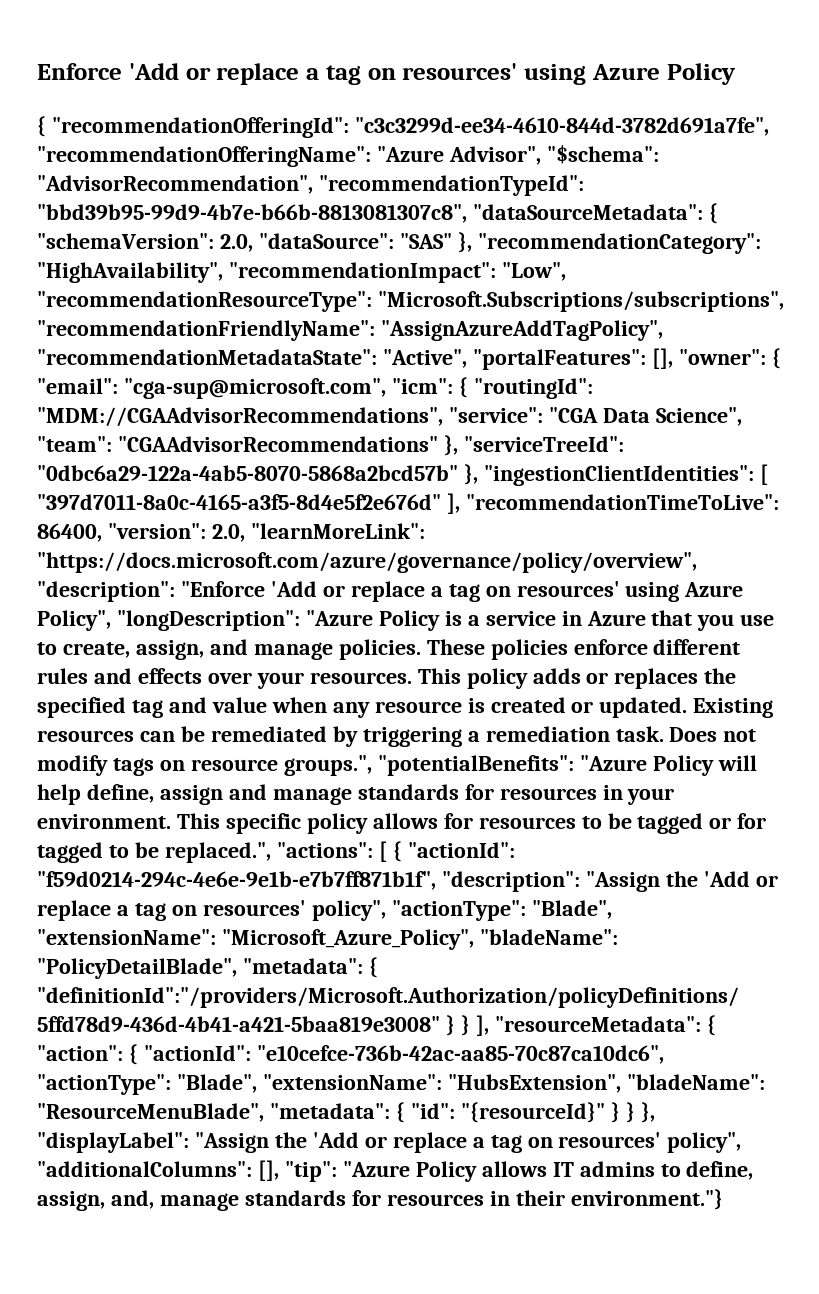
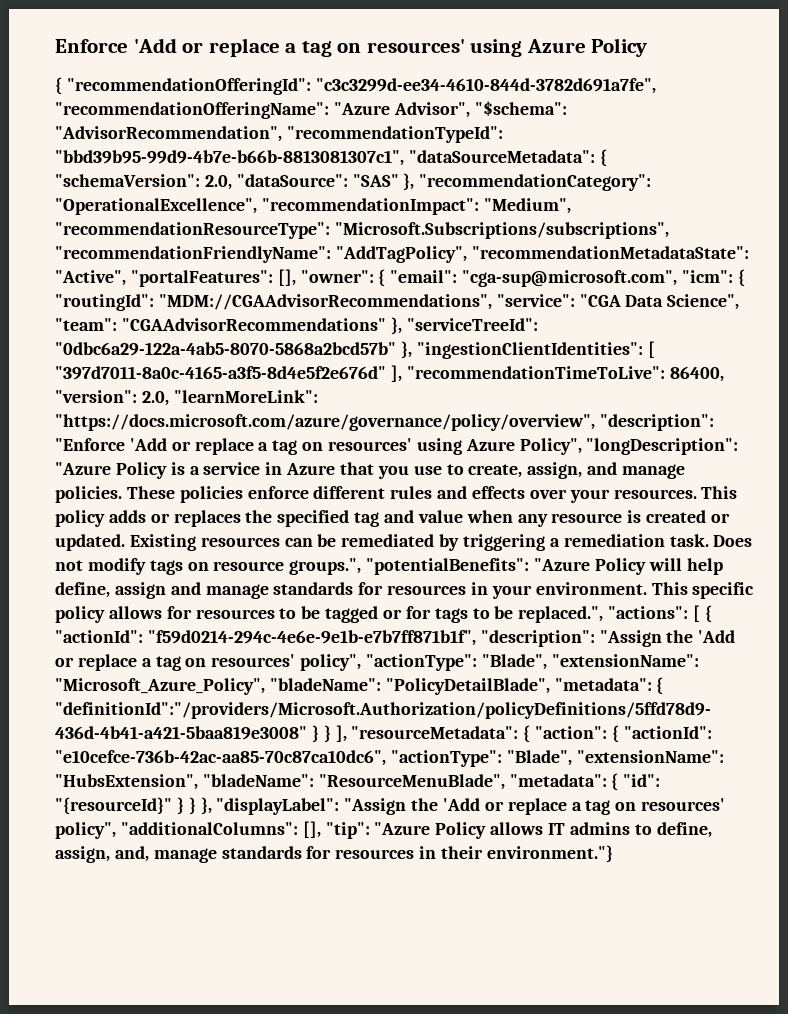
- "bbd39b95-99d9-4b7e-b66b-8813081307c8", "dataSourceMetadata":
+ "bbd39b95-99d9-4b7e-b66b-8813081307c1", "dataSourceMetadata":
- "HighAvailability", "recommendationImpact": "Low", "recommendationResourceType":
+ "OperationalExcellence", "recommendationImpact": "Medium", "recommendationResourceType":
- "AssignAzureAddTagPolicy", "recommendationMetadataState":
+ "AddTagPolicy", "recommendationMetadataState":
- This specific policy allows for resources to be tagged or for tagged to be replaced.", "actions":
+ This specific policy allows for resources to be tagged or for tags to be replaced.", "actions":

